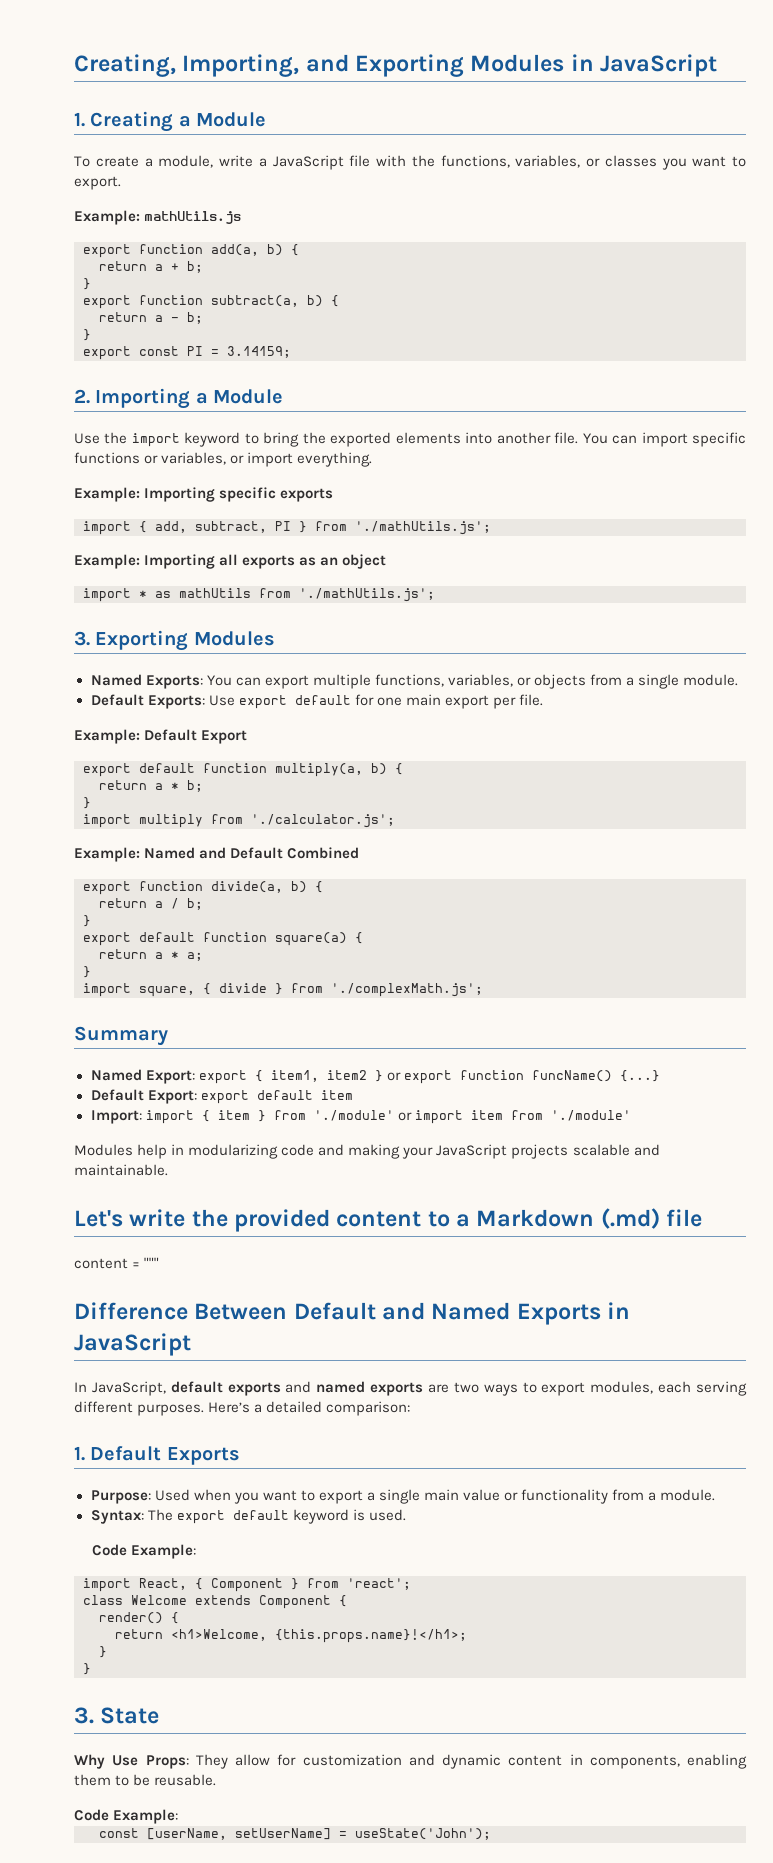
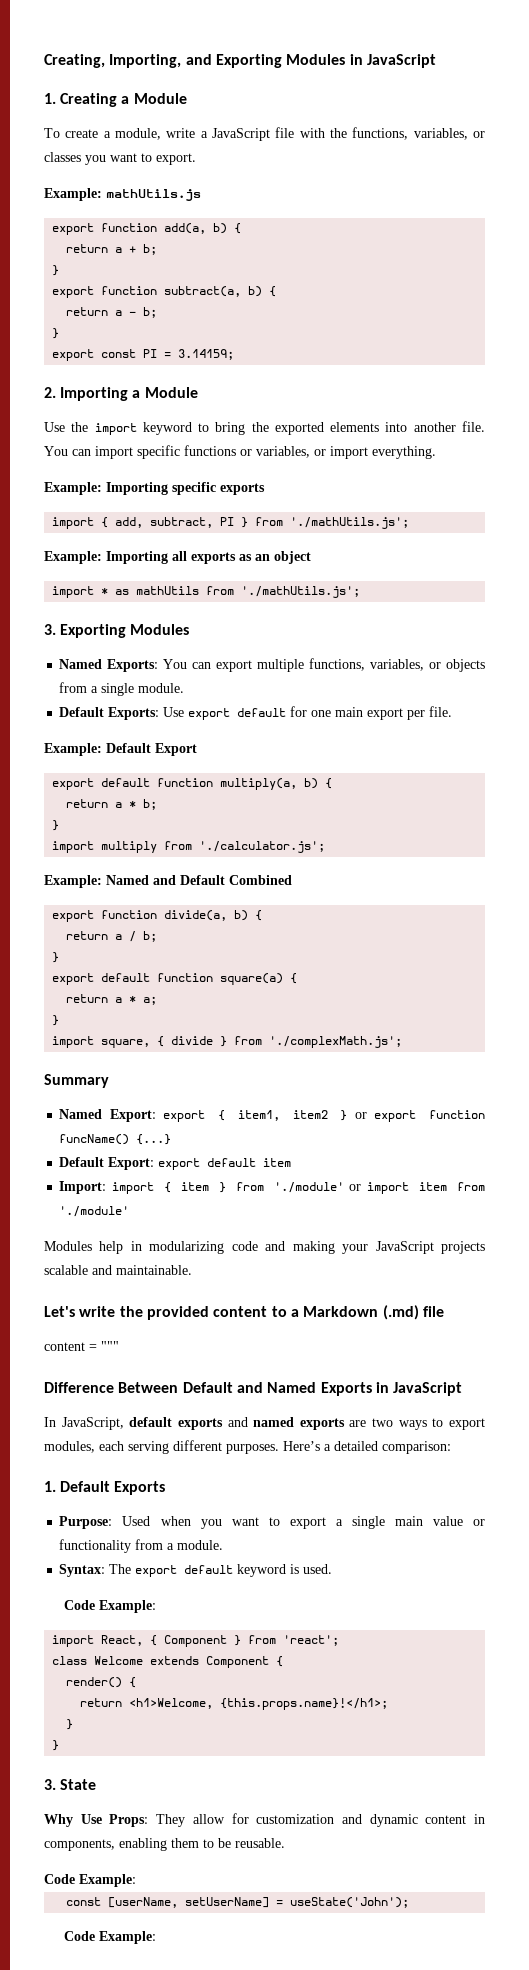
  const [userName, setUserName] = useState('John');
+ Code Example:

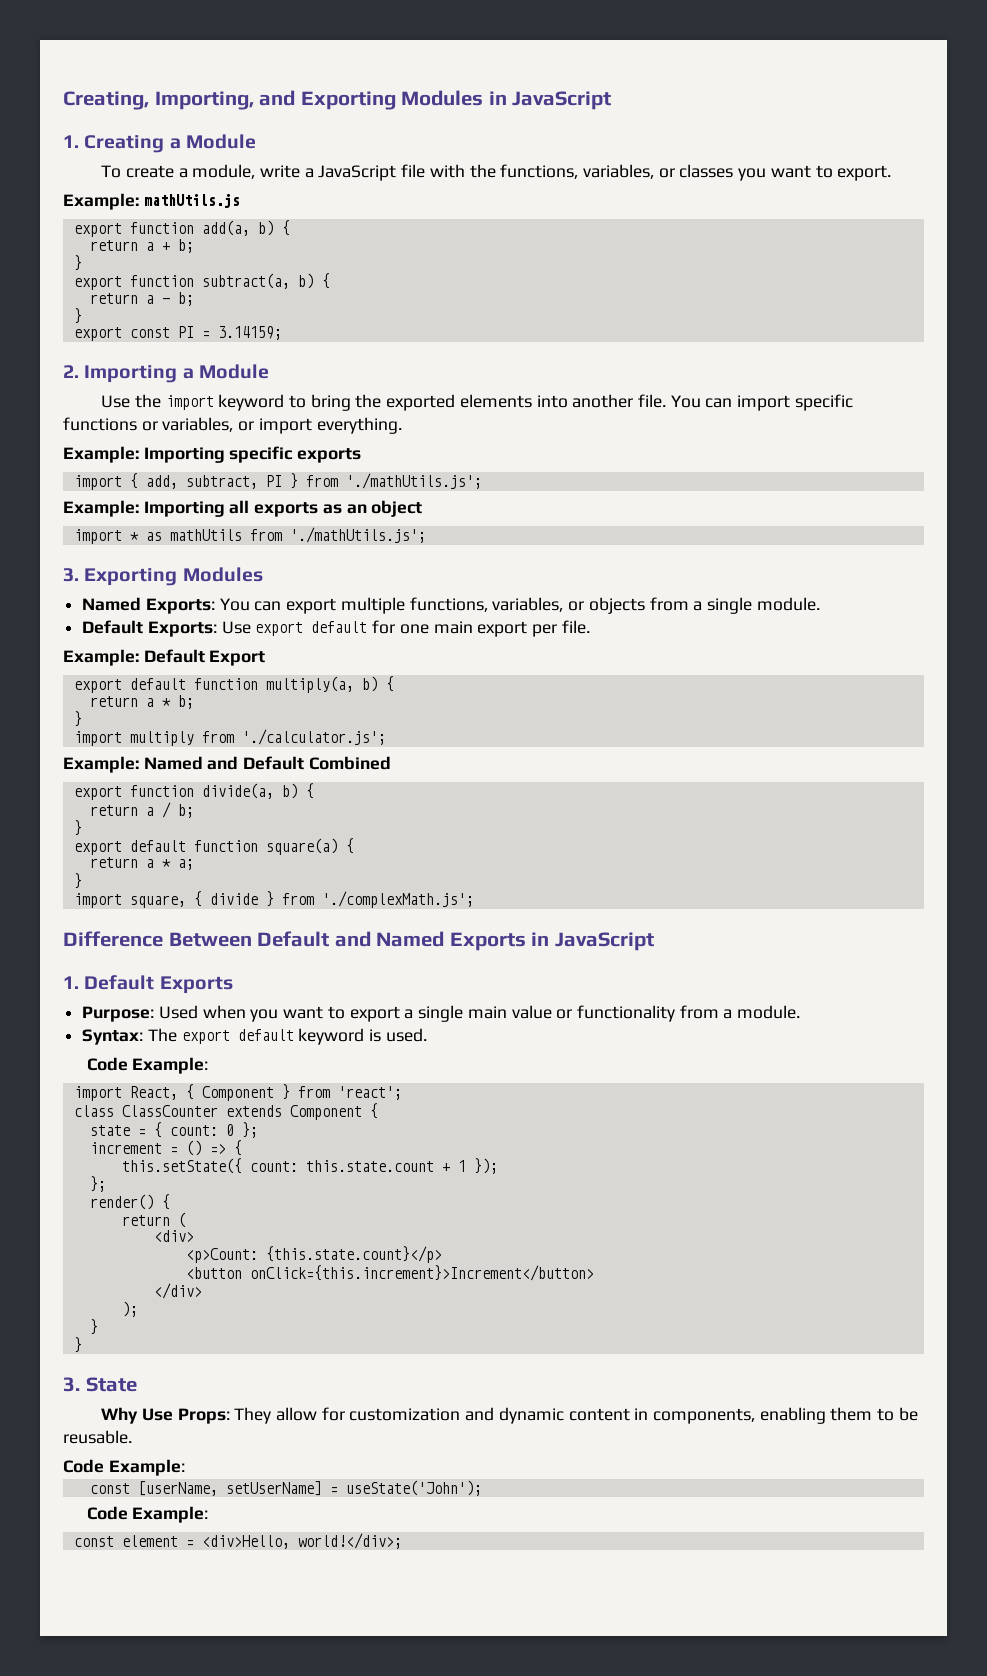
- Summary
- Named Export: export { item1, item2 } or export function funcName() {...}
- Default Export: export default item
- Import: import { item } from './module' or import item from './module'
- Modules help in modularizing code and making your JavaScript projects scalable and maintainable.
- Let's write the provided content to a Markdown (.md) file
- content = """
- In JavaScript, default exports and named exports are two ways to export modules, each serving different purposes. Here’s a detailed comparison:
- class Welcome extends Component {
+ class ClassCounter extends Component {
+ state = { count: 0 };
+ increment = () => {
+ this.setState({ count: this.state.count + 1 });
+ };
  render() {
- return <h1>Welcome, {this.props.name}!</h1>;
+ return (
+ <div>
+ <p>Count: {this.state.count}</p>
+ <button onClick={this.increment}>Increment</button>
+ </div>
+ );
+ const element = <div>Hello, world!</div>;

